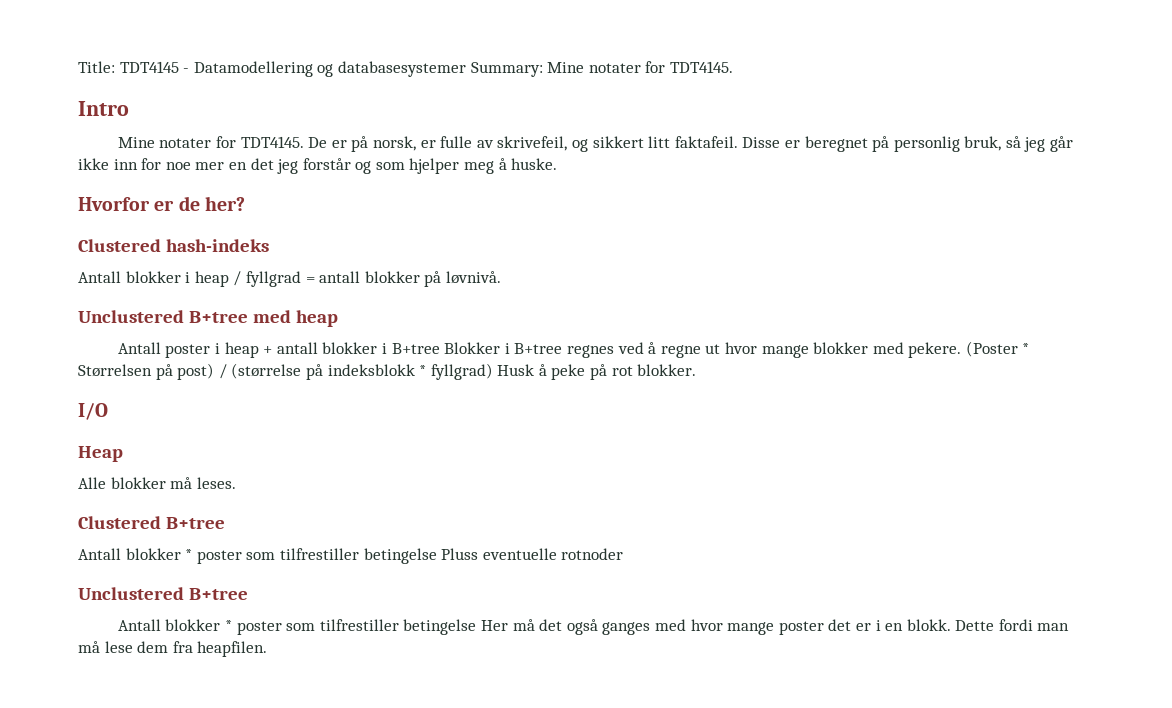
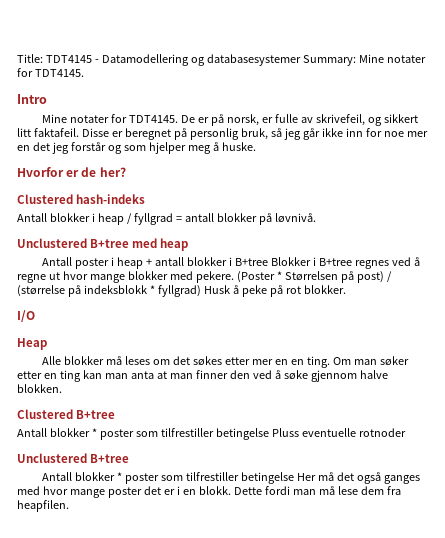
- Alle blokker må leses.
+ Alle blokker må leses om det søkes etter mer en en ting. Om man søker etter en ting kan man anta at man finner den ved å søke gjennom halve blokken.

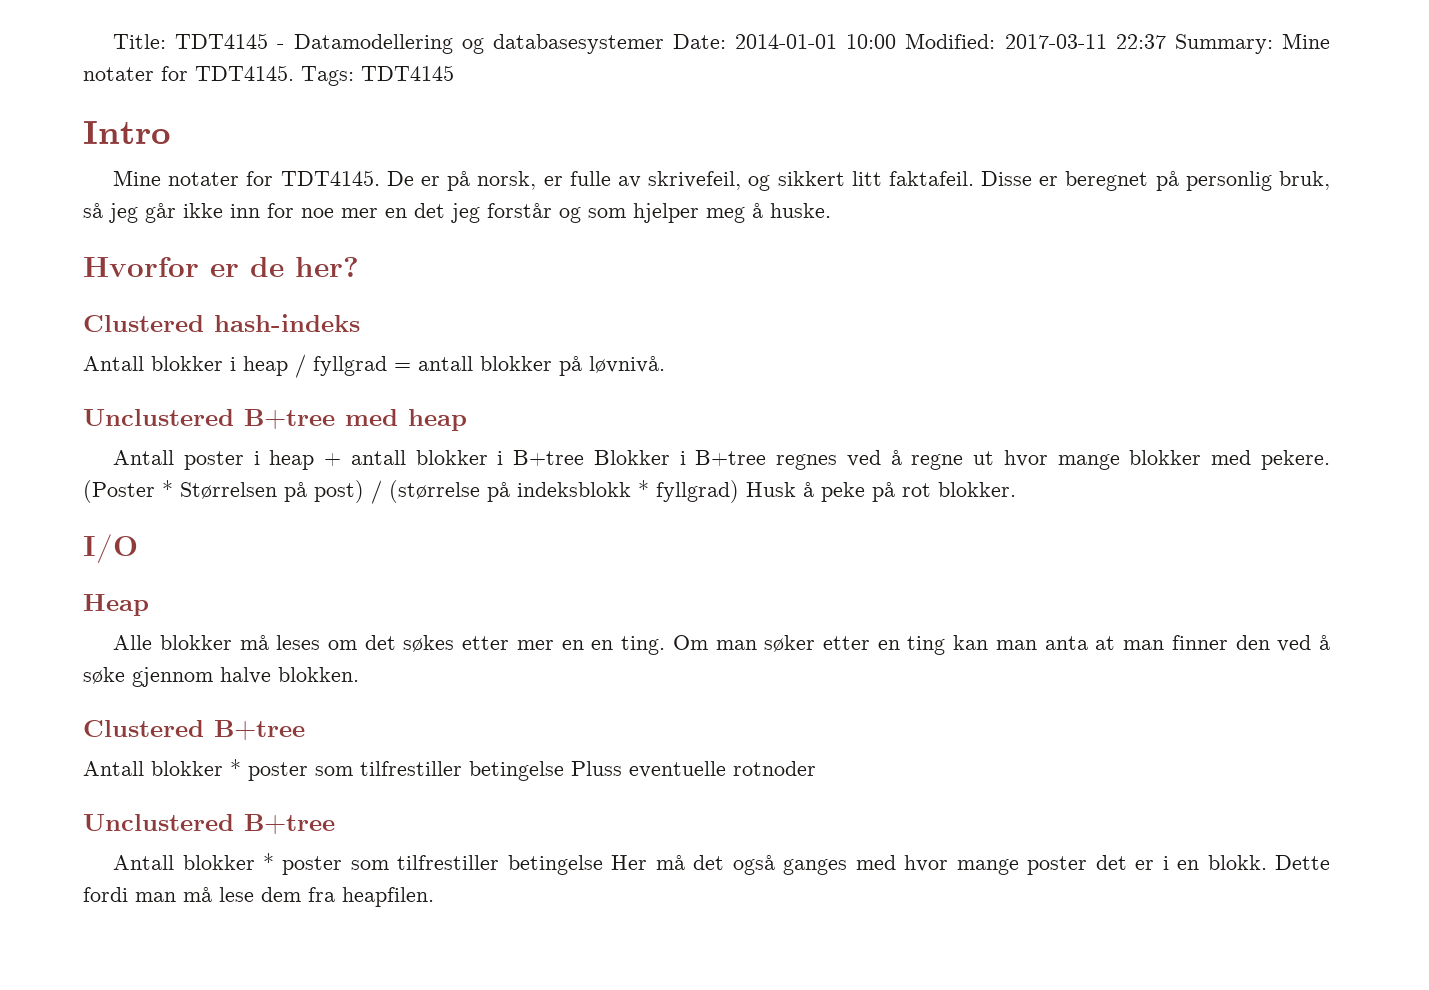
- Title: TDT4145 - Datamodellering og databasesystemer Summary: Mine notater for TDT4145.
+ Title: TDT4145 - Datamodellering og databasesystemer Date: 2014-01-01 10:00 Modified: 2017-03-11 22:37 Summary: Mine notater for TDT4145. Tags: TDT4145

